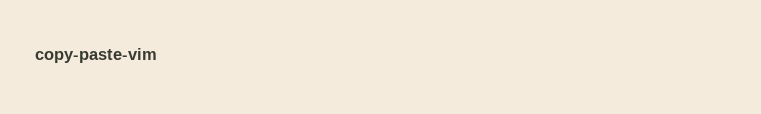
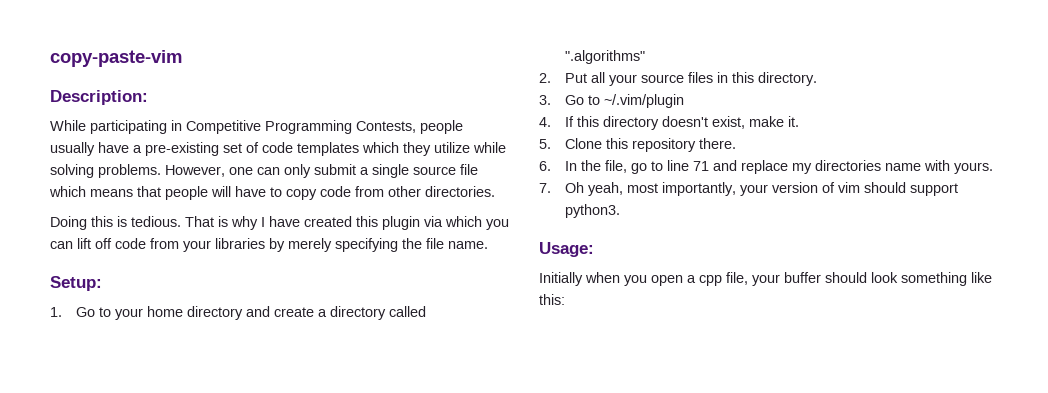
+ Description:
+ While participating in Competitive Programming Contests, people usually have a pre-existing set of code templates which they utilize while solving problems. However, one can only submit a single source file which means that people will have to copy code from other directories.
+ Doing this is tedious. That is why I have created this plugin via which you can lift off code from your libraries by merely specifying the file name.
+ Setup:
+ 1. Go to your home directory and create a directory called ".algorithms"
+ 2. Put all your source files in this directory.
+ 3. Go to ~/.vim/plugin
+ 4. If this directory doesn't exist, make it.
+ 5. Clone this repository there.
+ 6. In the file, go to line 71 and replace my directories name with yours.
+ 7. Oh yeah, most importantly, your version of vim should support python3.
+ Usage:
+ Initially when you open a cpp file, your buffer should look something like this:

